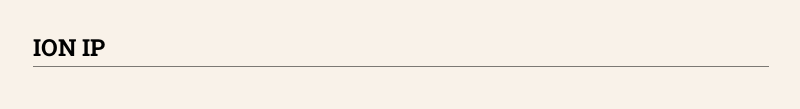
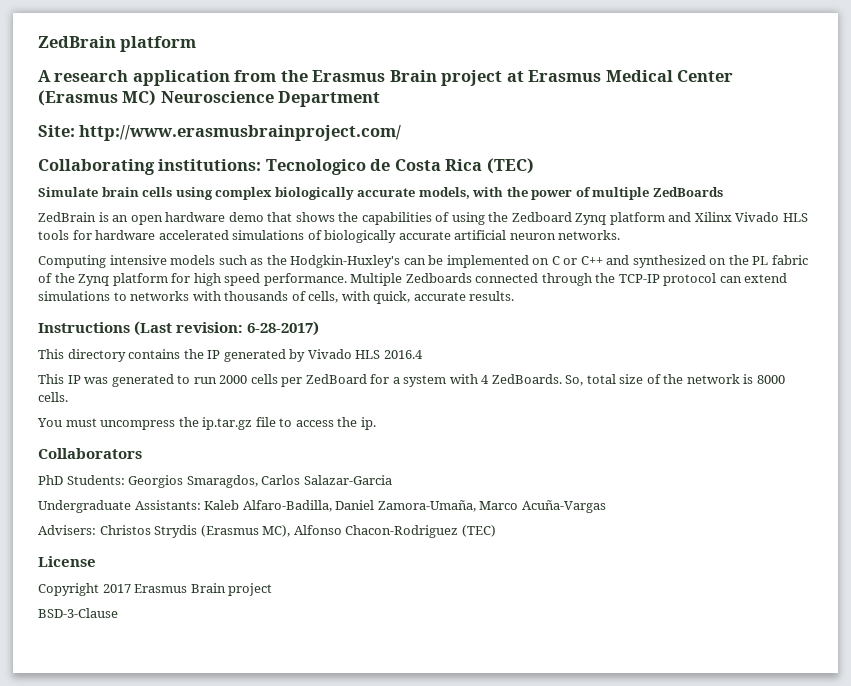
- ION IP
+ ZedBrain platform
+ A research application from the Erasmus Brain project at Erasmus Medical Center (Erasmus MC) Neuroscience Department
+ Site: http://www.erasmusbrainproject.com/
+ Collaborating institutions: Tecnologico de Costa Rica (TEC)
+ Simulate brain cells using complex biologically accurate models, with the power of multiple ZedBoards
+ ZedBrain is an open hardware demo that shows the capabilities of using the Zedboard Zynq platform and Xilinx Vivado HLS tools for hardware accelerated simulations of biologically accurate artificial neuron networks.
+ Computing intensive models such as the Hodgkin-Huxley's can be implemented on C or C++ and synthesized on the PL fabric of the Zynq platform for high speed performance. Multiple Zedboards connected through the TCP-IP protocol can extend simulations to networks with thousands of cells, with quick, accurate results.
+ Instructions (Last revision: 6-28-2017)
+ This directory contains the IP generated by Vivado HLS 2016.4
+ This IP was generated to run 2000 cells per ZedBoard for a system with 4 ZedBoards. So, total size of the network is 8000 cells.
+ You must uncompress the ip.tar.gz file to access the ip.
+ Collaborators
+ PhD Students: Georgios Smaragdos, Carlos Salazar-Garcia
+ Undergraduate Assistants: Kaleb Alfaro-Badilla, Daniel Zamora-Umaña, Marco Acuña-Vargas
+ Advisers: Christos Strydis (Erasmus MC), Alfonso Chacon-Rodriguez (TEC)
+ License
+ Copyright 2017 Erasmus Brain project
+ BSD-3-Clause

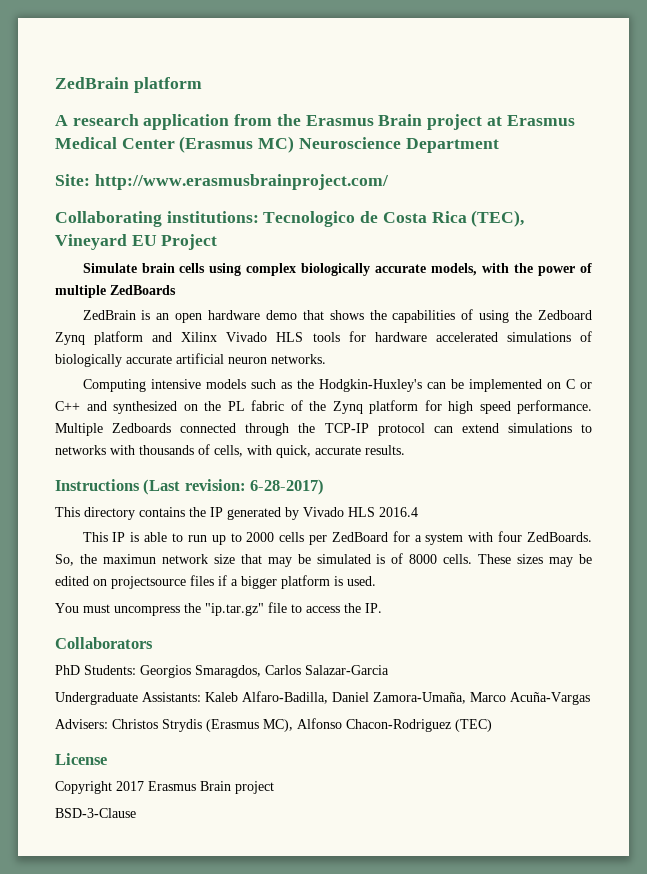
- Collaborating institutions: Tecnologico de Costa Rica (TEC)
+ Collaborating institutions: Tecnologico de Costa Rica (TEC), Vineyard EU Project
- This IP was generated to run 2000 cells per ZedBoard for a system with 4 ZedBoards.
+ This IP is able to run up to 2000 cells per ZedBoard for a system with four ZedBoards.
- So, total size of the network is 8000 cells.
+ So, the maximun network size that may be simulated is of 8000 cells. These sizes may be edited on projectsource files if a bigger platform is used.
- You must uncompress the ip.tar.gz file to access the ip.
+ You must uncompress the "ip.tar.gz" file to access the IP.

